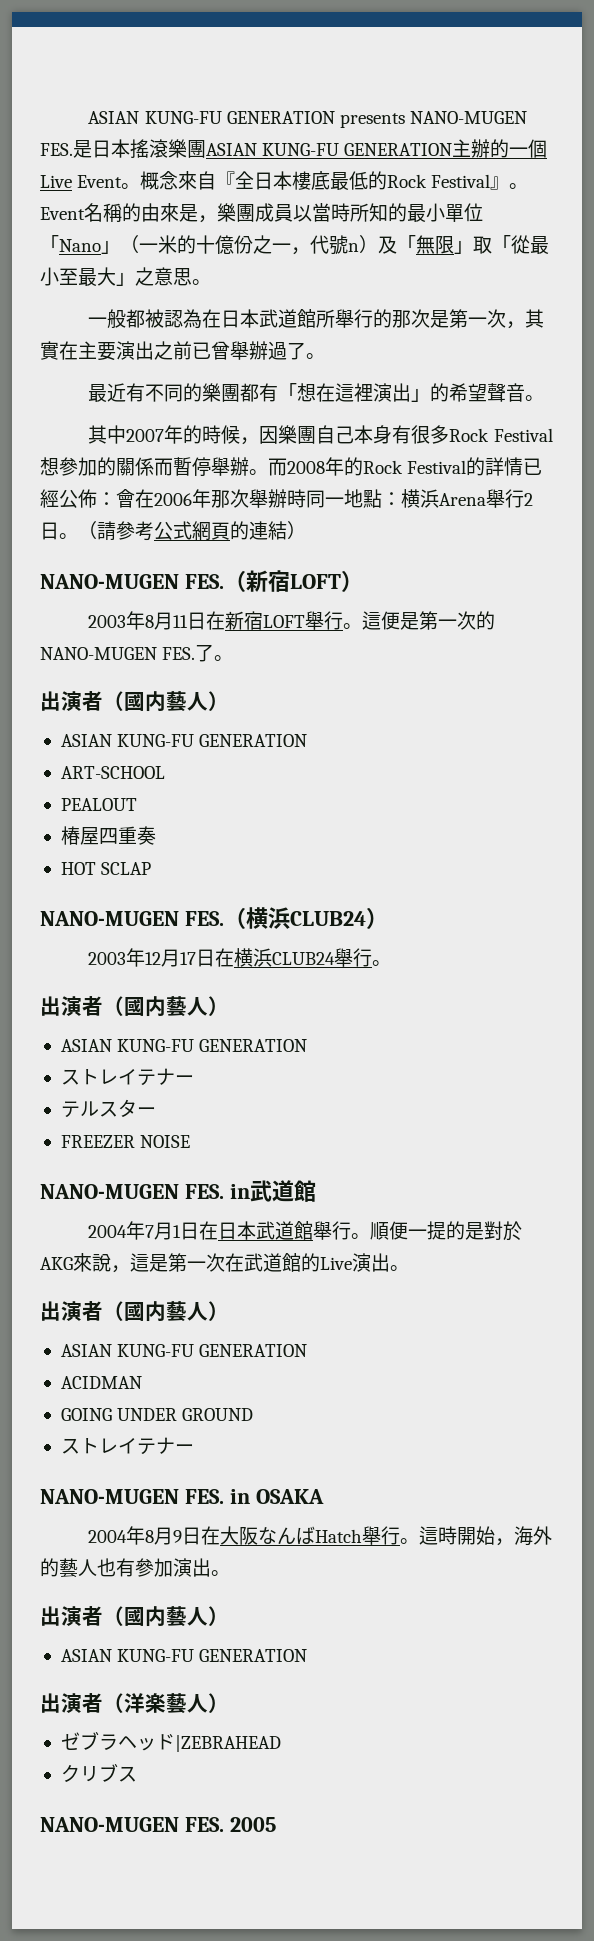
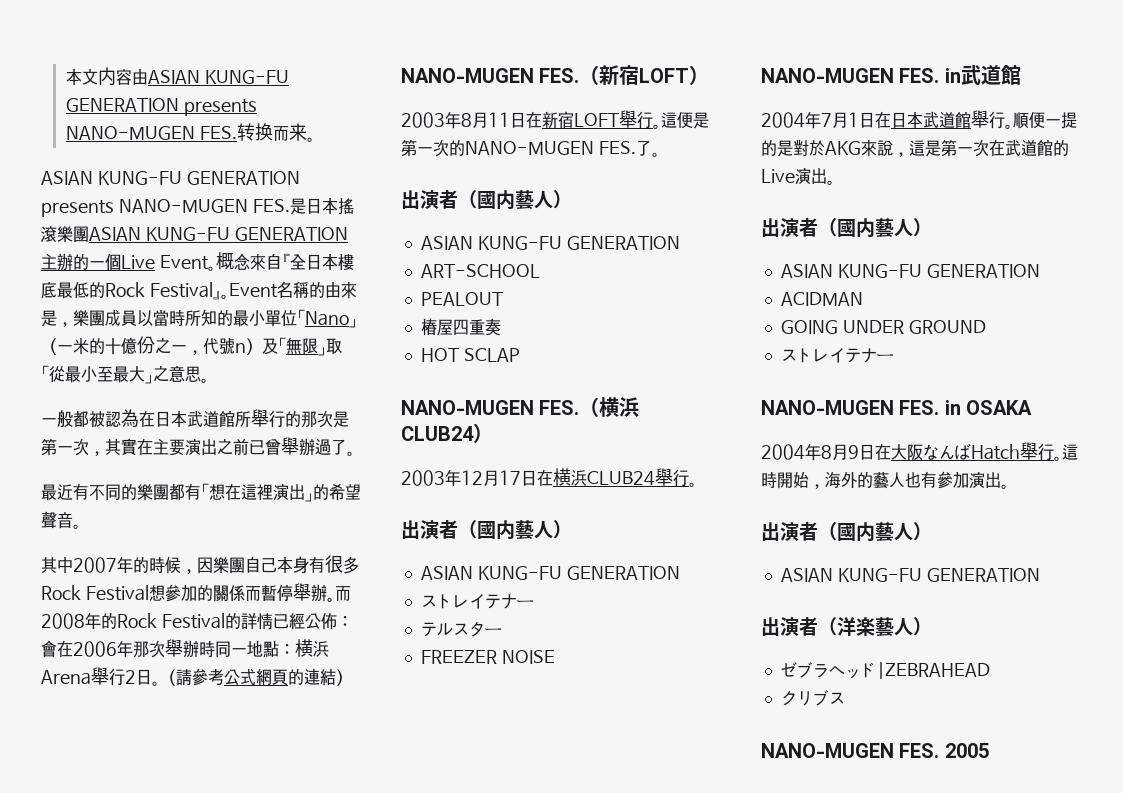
+ 本文内容由ASIAN KUNG-FU GENERATION presents NANO-MUGEN FES.转换而来。

